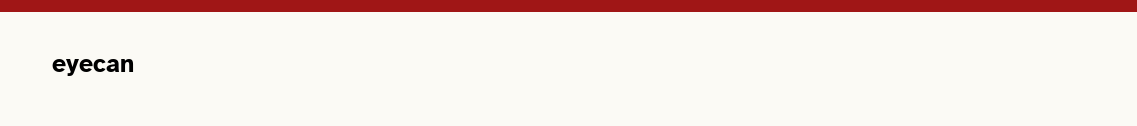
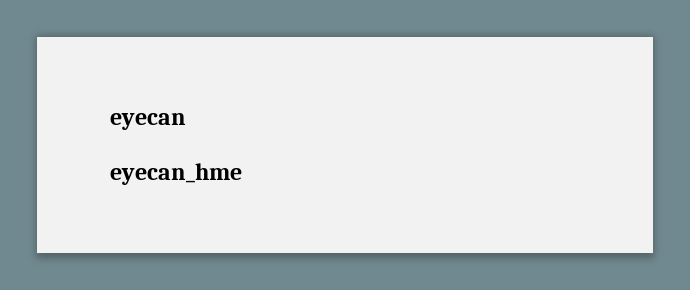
+ eyecan_hme

